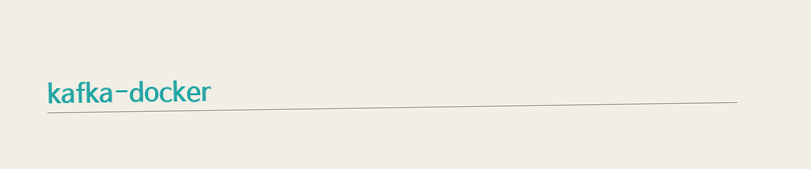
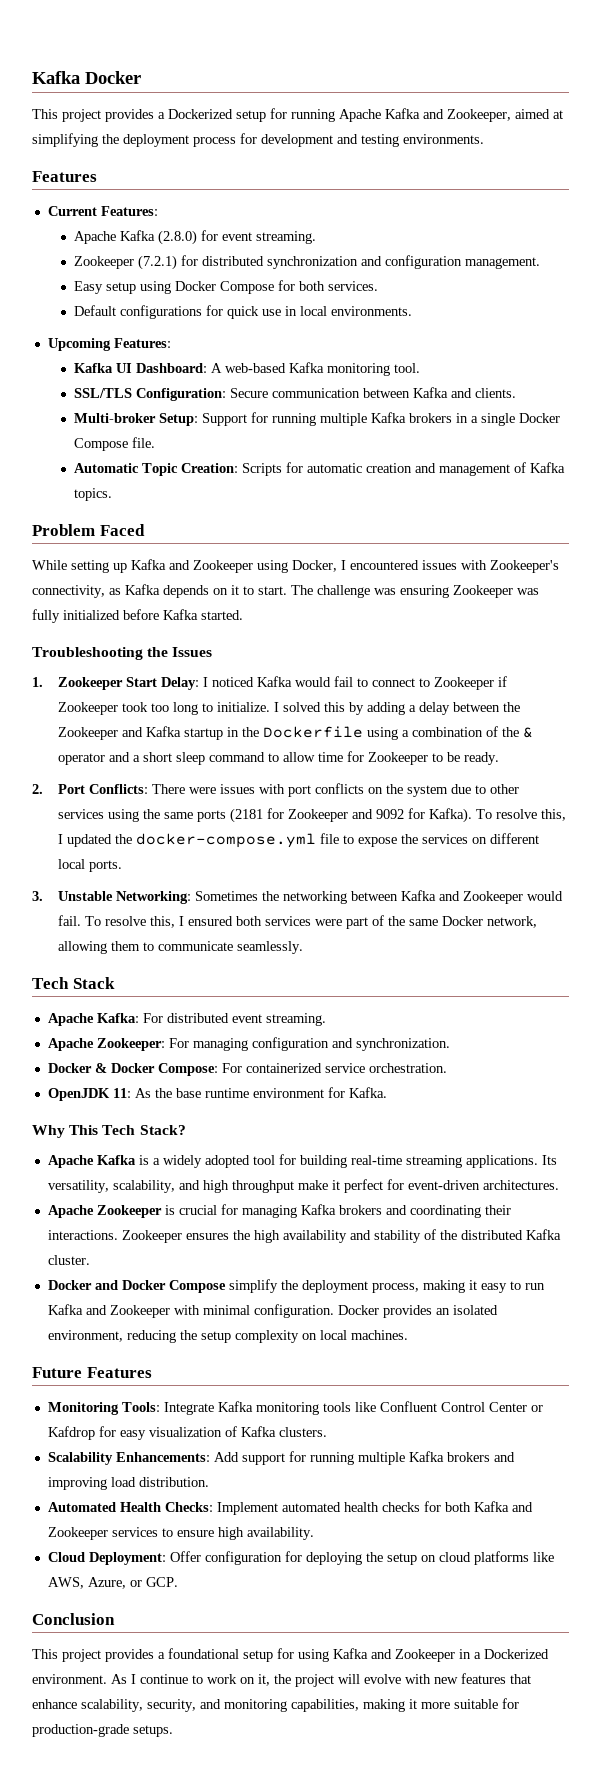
- kafka-docker
+ Kafka Docker
+ This project provides a Dockerized setup for running Apache Kafka and Zookeeper, aimed at simplifying the deployment process for development and testing environments.
+ Features
+ Current Features:
+ Apache Kafka (2.8.0) for event streaming.
+ Zookeeper (7.2.1) for distributed synchronization and configuration management.
+ Easy setup using Docker Compose for both services.
+ Default configurations for quick use in local environments.
+ Upcoming Features:
+ Kafka UI Dashboard: A web-based Kafka monitoring tool.
+ SSL/TLS Configuration: Secure communication between Kafka and clients.
+ Multi-broker Setup: Support for running multiple Kafka brokers in a single Docker Compose file.
+ Automatic Topic Creation: Scripts for automatic creation and management of Kafka topics.
+ Problem Faced
+ While setting up Kafka and Zookeeper using Docker, I encountered issues with Zookeeper's connectivity, as Kafka depends on it to start. The challenge was ensuring Zookeeper was fully initialized before Kafka started.
+ Troubleshooting the Issues
+ 1. Zookeeper Start Delay: I noticed Kafka would fail to connect to Zookeeper if Zookeeper took too long to initialize. I solved this by adding a delay between the Zookeeper and Kafka startup in the Dockerfile using a combination of the & operator and a short sleep command to allow time for Zookeeper to be ready.
+ 2. Port Conflicts: There were issues with port conflicts on the system due to other services using the same ports (2181 for Zookeeper and 9092 for Kafka). To resolve this, I updated the docker-compose.yml file to expose the services on different local ports.
+ 3. Unstable Networking: Sometimes the networking between Kafka and Zookeeper would fail. To resolve this, I ensured both services were part of the same Docker network, allowing them to communicate seamlessly.
+ Tech Stack
+ Apache Kafka: For distributed event streaming.
+ Apache Zookeeper: For managing configuration and synchronization.
+ Docker & Docker Compose: For containerized service orchestration.
+ OpenJDK 11: As the base runtime environment for Kafka.
+ Why This Tech Stack?
+ Apache Kafka is a widely adopted tool for building real-time streaming applications. Its versatility, scalability, and high throughput make it perfect for event-driven architectures.
+ Apache Zookeeper is crucial for managing Kafka brokers and coordinating their interactions. Zookeeper ensures the high availability and stability of the distributed Kafka cluster.
+ Docker and Docker Compose simplify the deployment process, making it easy to run Kafka and Zookeeper with minimal configuration. Docker provides an isolated environment, reducing the setup complexity on local machines.
+ Future Features
+ Monitoring Tools: Integrate Kafka monitoring tools like Confluent Control Center or Kafdrop for easy visualization of Kafka clusters.
+ Scalability Enhancements: Add support for running multiple Kafka brokers and improving load distribution.
+ Automated Health Checks: Implement automated health checks for both Kafka and Zookeeper services to ensure high availability.
+ Cloud Deployment: Offer configuration for deploying the setup on cloud platforms like AWS, Azure, or GCP.
+ Conclusion
+ This project provides a foundational setup for using Kafka and Zookeeper in a Dockerized environment. As I continue to work on it, the project will evolve with new features that enhance scalability, security, and monitoring capabilities, making it more suitable for production-grade setups.

